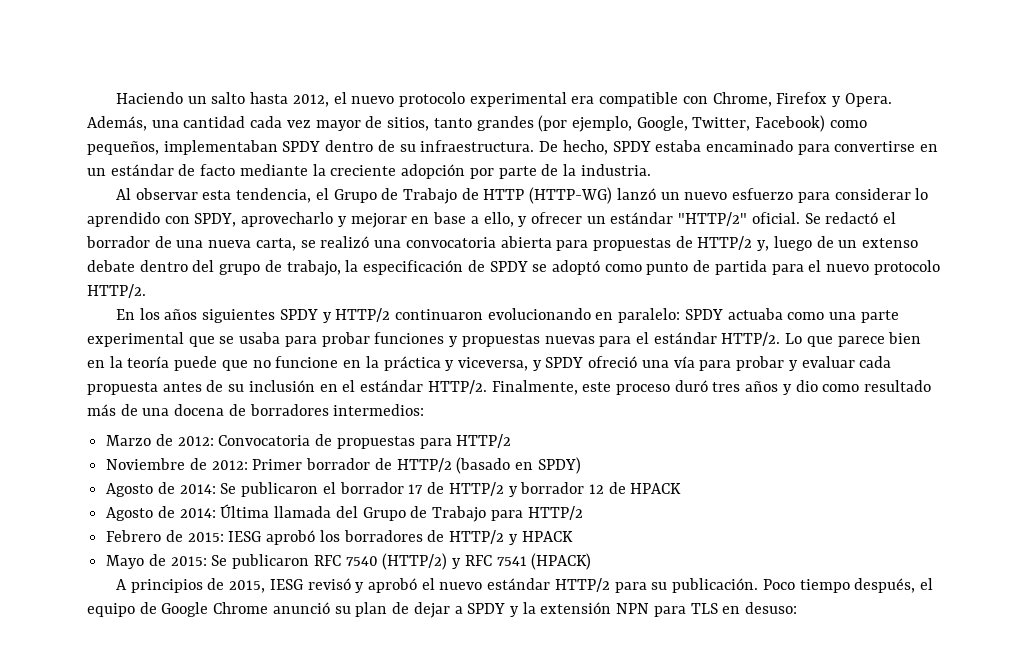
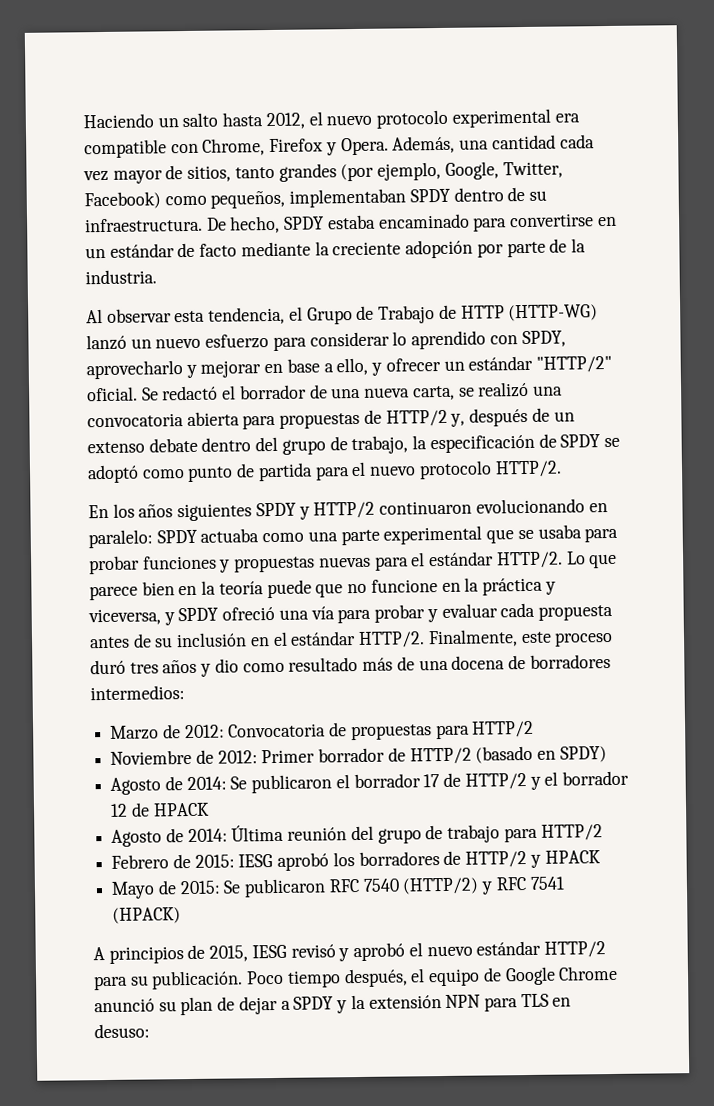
- Se redactó el borrador de una nueva carta, se realizó una convocatoria abierta para propuestas de HTTP/2 y, luego de un extenso debate dentro del grupo de trabajo, la especificación de SPDY se adoptó como punto de partida para el nuevo protocolo HTTP/2.
+ Se redactó el borrador de una nueva carta, se realizó una convocatoria abierta para propuestas de HTTP/2 y, después de un extenso debate dentro del grupo de trabajo, la especificación de SPDY se adoptó como punto de partida para el nuevo protocolo HTTP/2.
- Agosto de 2014: Se publicaron el borrador 17 de HTTP/2 y borrador 12 de HPACK
+ Agosto de 2014: Se publicaron el borrador 17 de HTTP/2 y el borrador 12 de HPACK
- Agosto de 2014: Última llamada del Grupo de Trabajo para HTTP/2
+ Agosto de 2014: Última reunión del grupo de trabajo para HTTP/2

